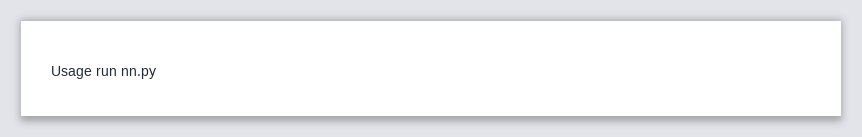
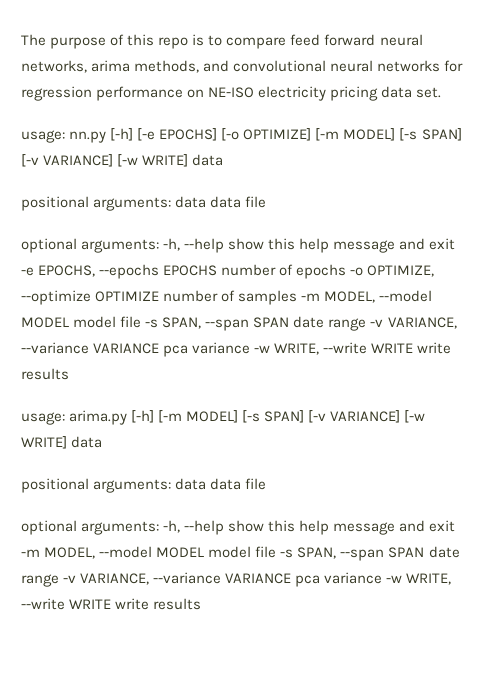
- Usage run nn.py
+ The purpose of this repo is to compare feed forward neural networks, arima methods, and convolutional neural networks for regression performance on NE-ISO electricity pricing data set.
+ usage: nn.py [-h] [-e EPOCHS] [-o OPTIMIZE] [-m MODEL] [-s SPAN] [-v VARIANCE] [-w WRITE] data
+ positional arguments: data data file
+ optional arguments: -h, --help show this help message and exit -e EPOCHS, --epochs EPOCHS number of epochs -o OPTIMIZE, --optimize OPTIMIZE number of samples -m MODEL, --model MODEL model file -s SPAN, --span SPAN date range -v VARIANCE, --variance VARIANCE pca variance -w WRITE, --write WRITE write results
+ usage: arima.py [-h] [-m MODEL] [-s SPAN] [-v VARIANCE] [-w WRITE] data
+ positional arguments: data data file
+ optional arguments: -h, --help show this help message and exit -m MODEL, --model MODEL model file -s SPAN, --span SPAN date range -v VARIANCE, --variance VARIANCE pca variance -w WRITE, --write WRITE write results

